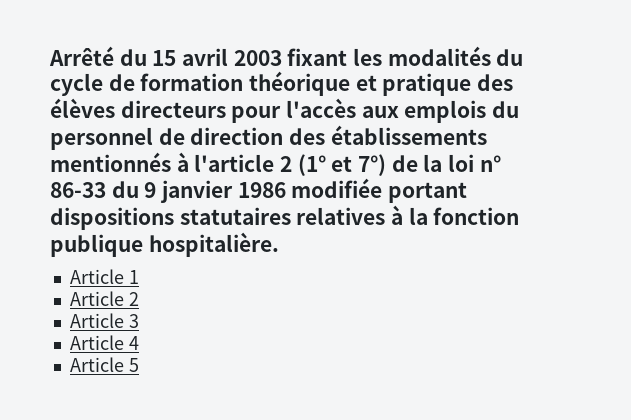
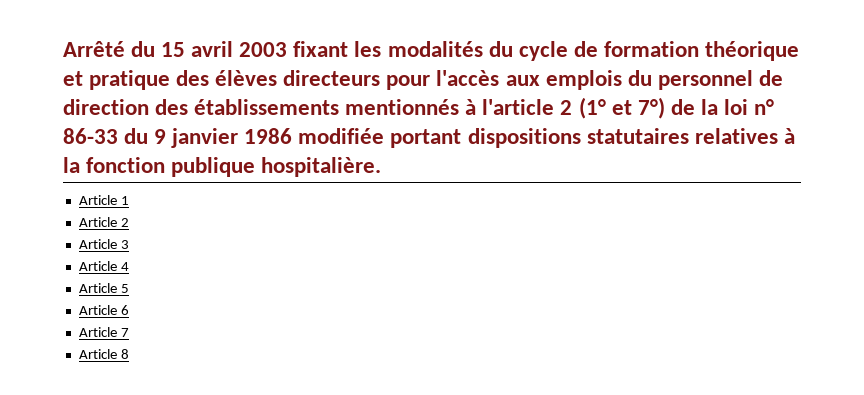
+ Article 6
+ Article 7
+ Article 8

